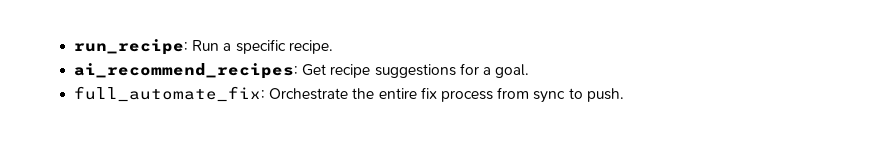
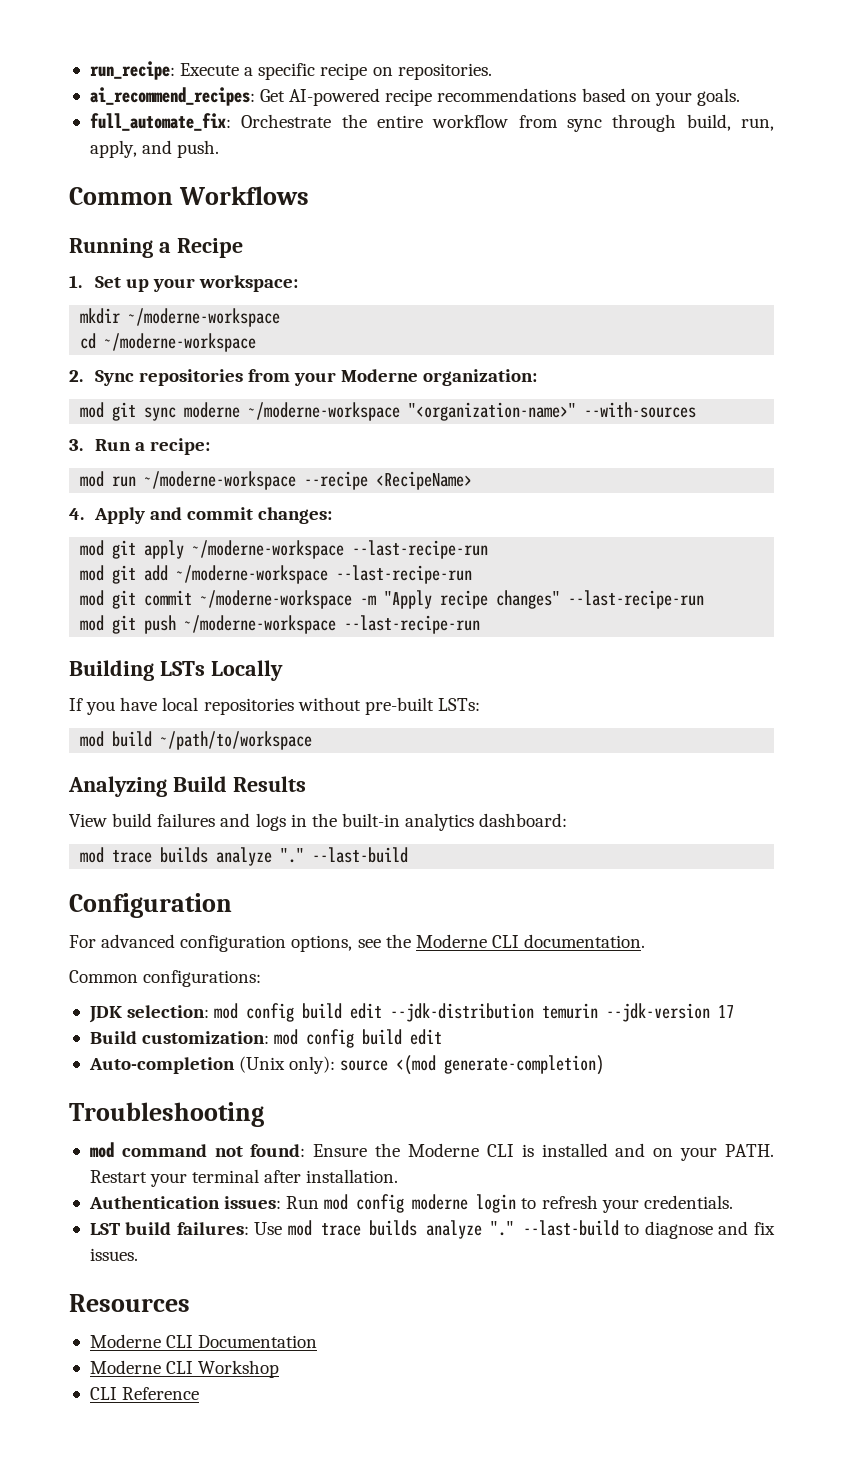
- run_recipe: Run a specific recipe.
+ run_recipe: Execute a specific recipe on repositories.
- ai_recommend_recipes: Get recipe suggestions for a goal.
- full_automate_fix: Orchestrate the entire fix process from sync to push.
+ ai_recommend_recipes: Get AI-powered recipe recommendations based on your goals.
+ full_automate_fix: Orchestrate the entire workflow from sync through build, run, apply, and push.
+ Common Workflows
+ Running a Recipe
+ 1. Set up your workspace:
+ mkdir ~/moderne-workspace
+ cd ~/moderne-workspace
+ 2. Sync repositories from your Moderne organization:
+ mod git sync moderne ~/moderne-workspace "<organization-name>" --with-sources
+ 3. Run a recipe:
+ mod run ~/moderne-workspace --recipe <RecipeName>
+ 4. Apply and commit changes:
+ mod git apply ~/moderne-workspace --last-recipe-run
+ mod git add ~/moderne-workspace --last-recipe-run
+ mod git commit ~/moderne-workspace -m "Apply recipe changes" --last-recipe-run
+ mod git push ~/moderne-workspace --last-recipe-run
+ Building LSTs Locally
+ If you have local repositories without pre-built LSTs:
+ mod build ~/path/to/workspace
+ Analyzing Build Results
+ View build failures and logs in the built-in analytics dashboard:
+ mod trace builds analyze "." --last-build
+ Configuration
+ For advanced configuration options, see the Moderne CLI documentation.
+ Common configurations:
+ JDK selection: mod config build edit --jdk-distribution temurin --jdk-version 17
+ Build customization: mod config build edit
+ Auto-completion (Unix only): source <(mod generate-completion)
+ Troubleshooting
+ mod command not found: Ensure the Moderne CLI is installed and on your PATH. Restart your terminal after installation.
+ Authentication issues: Run mod config moderne login to refresh your credentials.
+ LST build failures: Use mod trace builds analyze "." --last-build to diagnose and fix issues.
+ Resources
+ Moderne CLI Documentation
+ Moderne CLI Workshop
+ CLI Reference

